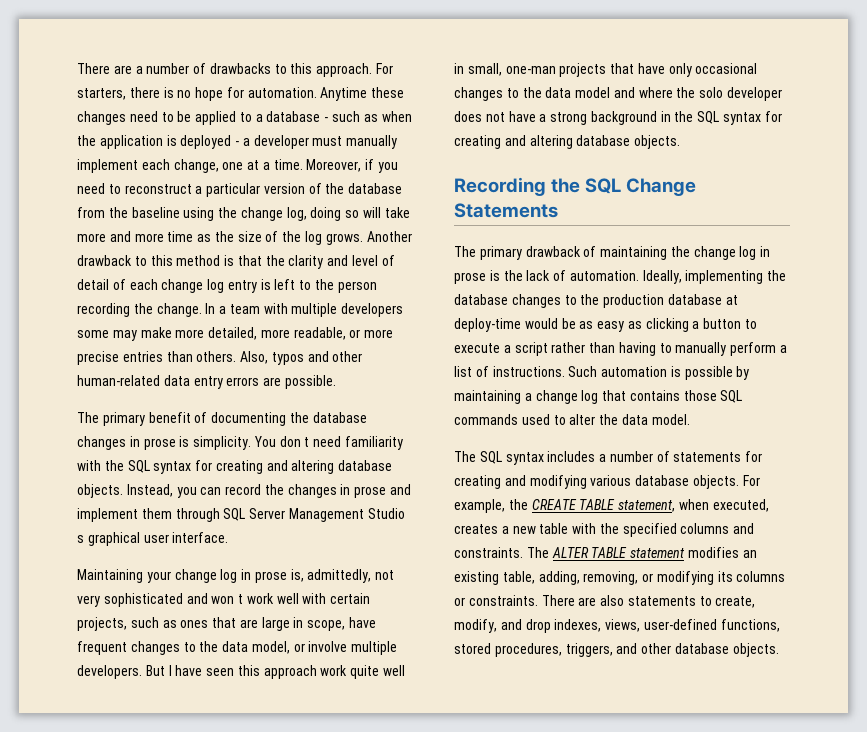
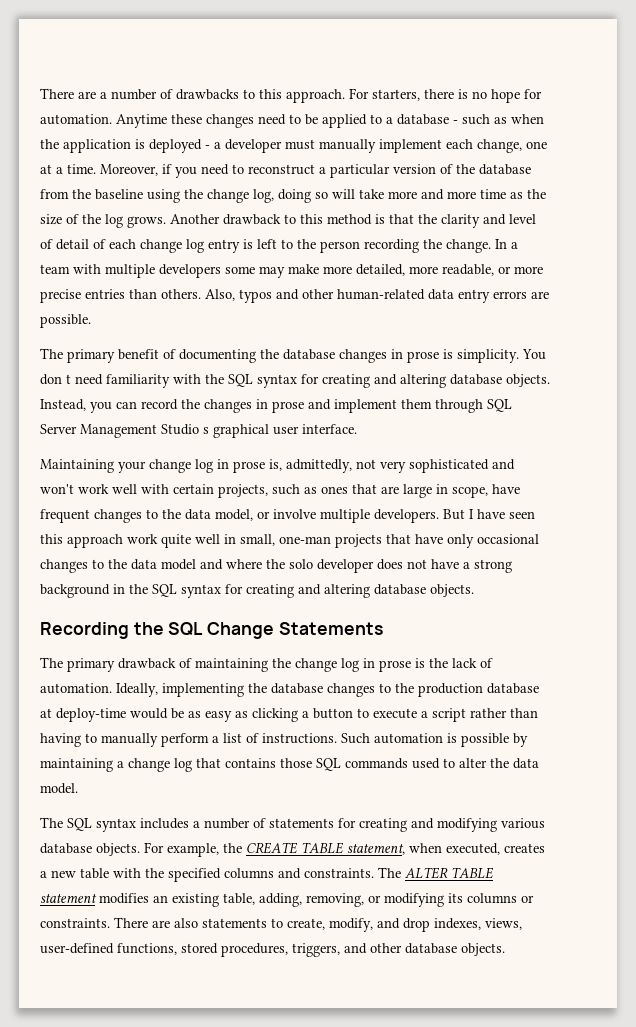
- Maintaining your change log in prose is, admittedly, not very sophisticated and won t work well with certain projects, such as ones that are large in scope, have frequent changes to the data model, or involve multiple developers.
+ Maintaining your change log in prose is, admittedly, not very sophisticated and won't work well with certain projects, such as ones that are large in scope, have frequent changes to the data model, or involve multiple developers.

